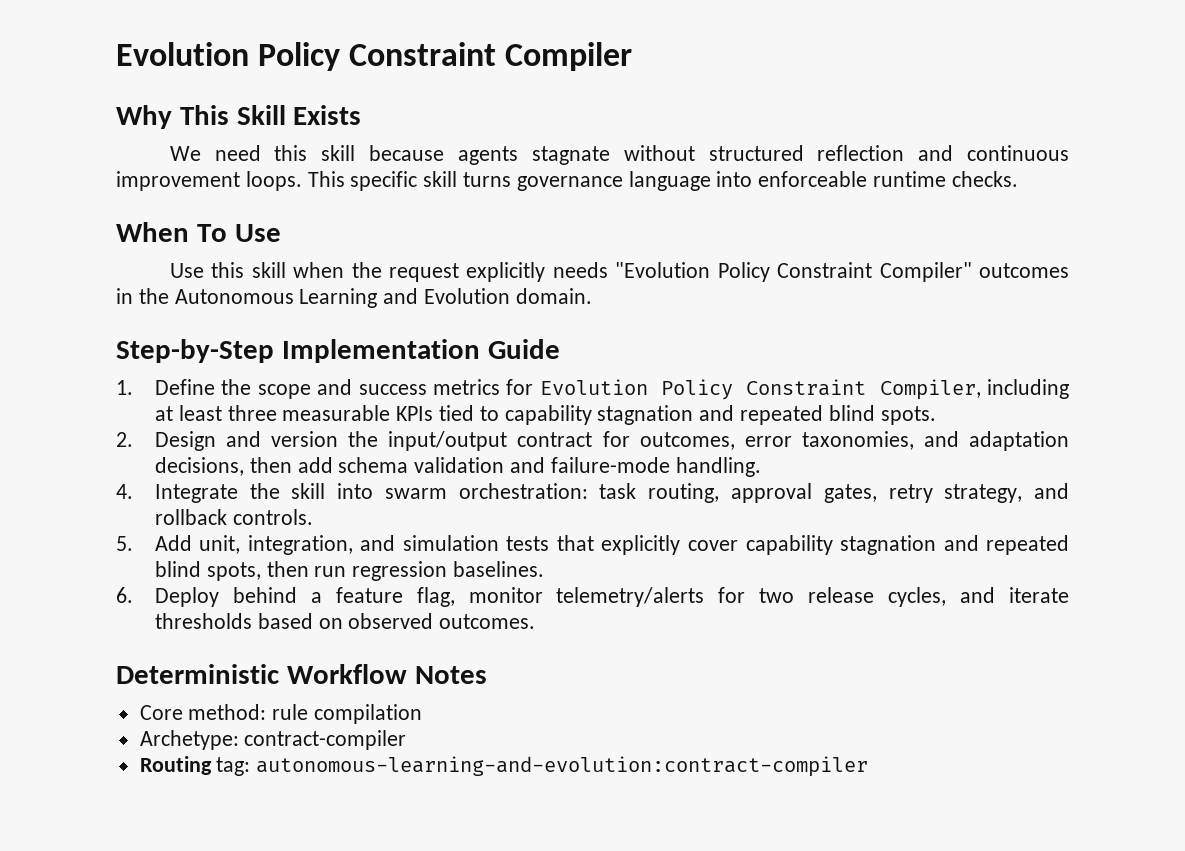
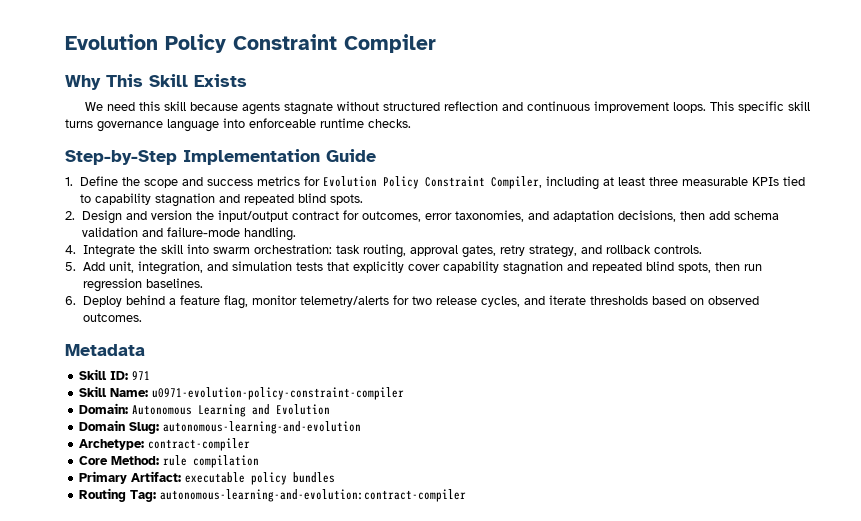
- When To Use
- Use this skill when the request explicitly needs "Evolution Policy Constraint Compiler" outcomes in the Autonomous Learning and Evolution domain.
- Deterministic Workflow Notes
- Core method: rule compilation
+ Metadata
+ Skill ID: 971
+ Skill Name: u0971-evolution-policy-constraint-compiler
+ Domain: Autonomous Learning and Evolution
+ Domain Slug: autonomous-learning-and-evolution
  Archetype: contract-compiler
+ Core Method: rule compilation
+ Primary Artifact: executable policy bundles
- Routing tag: autonomous-learning-and-evolution:contract-compiler
+ Routing Tag: autonomous-learning-and-evolution:contract-compiler

